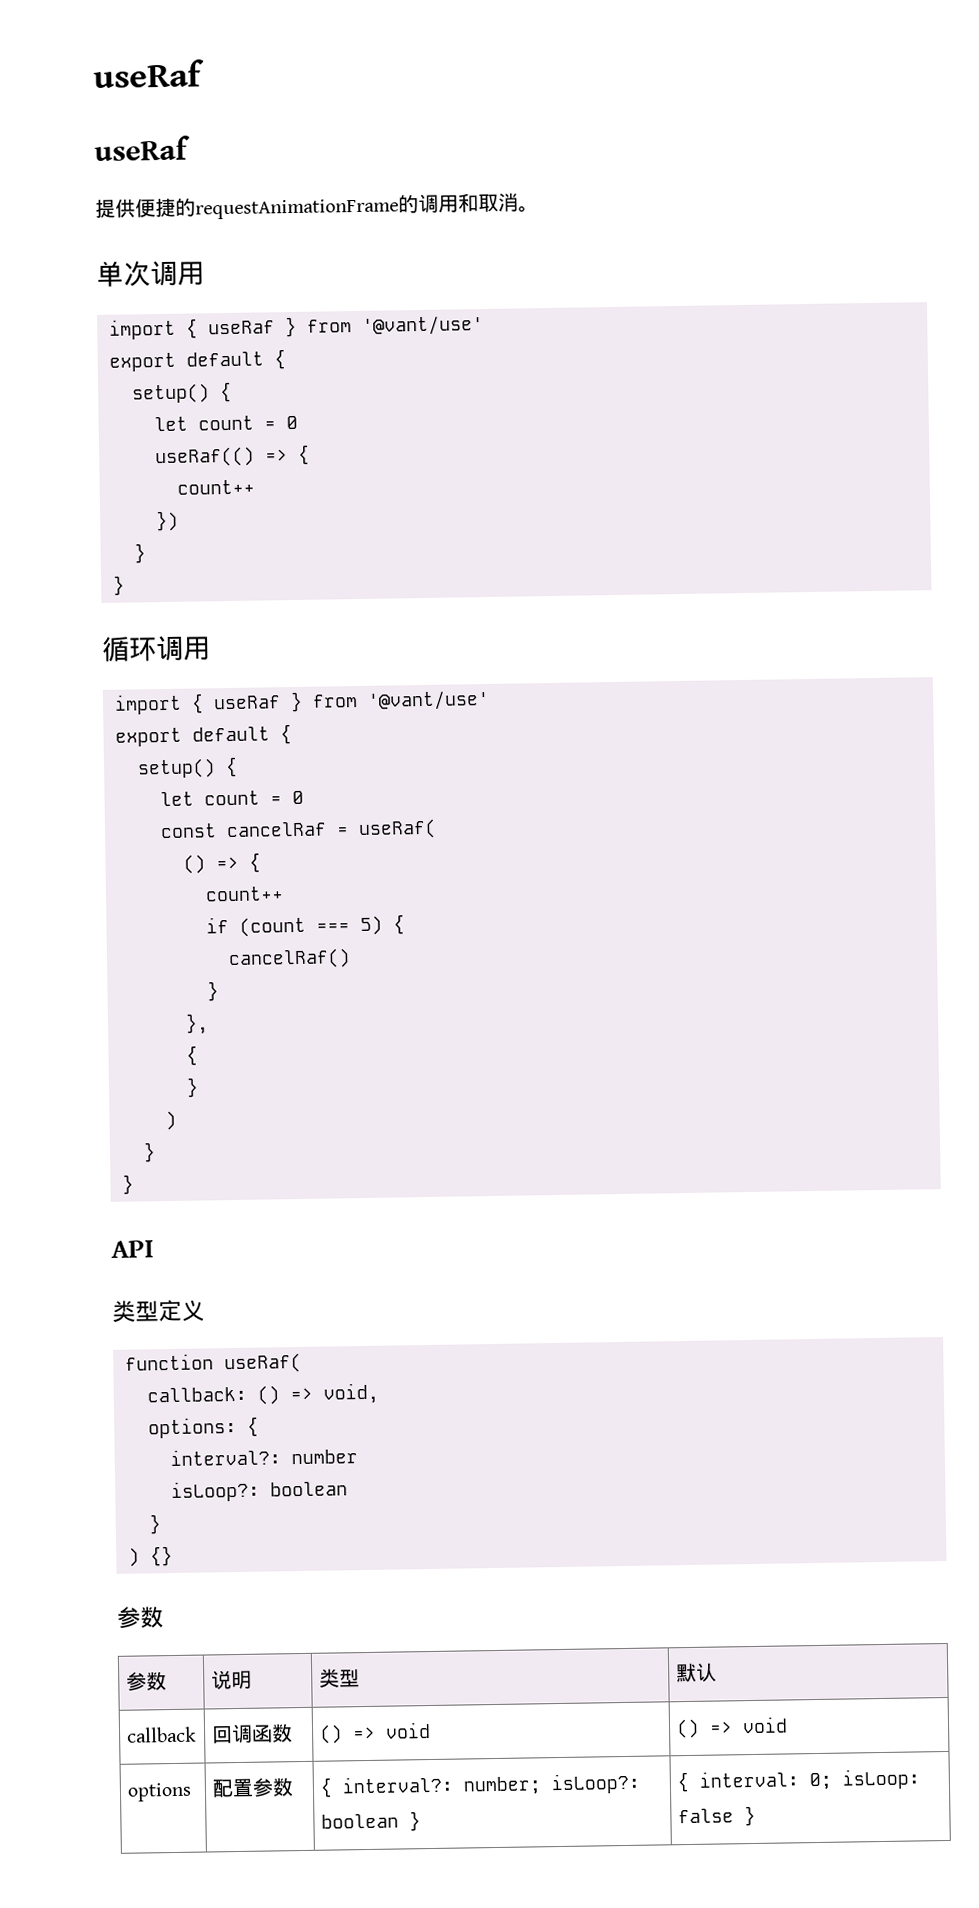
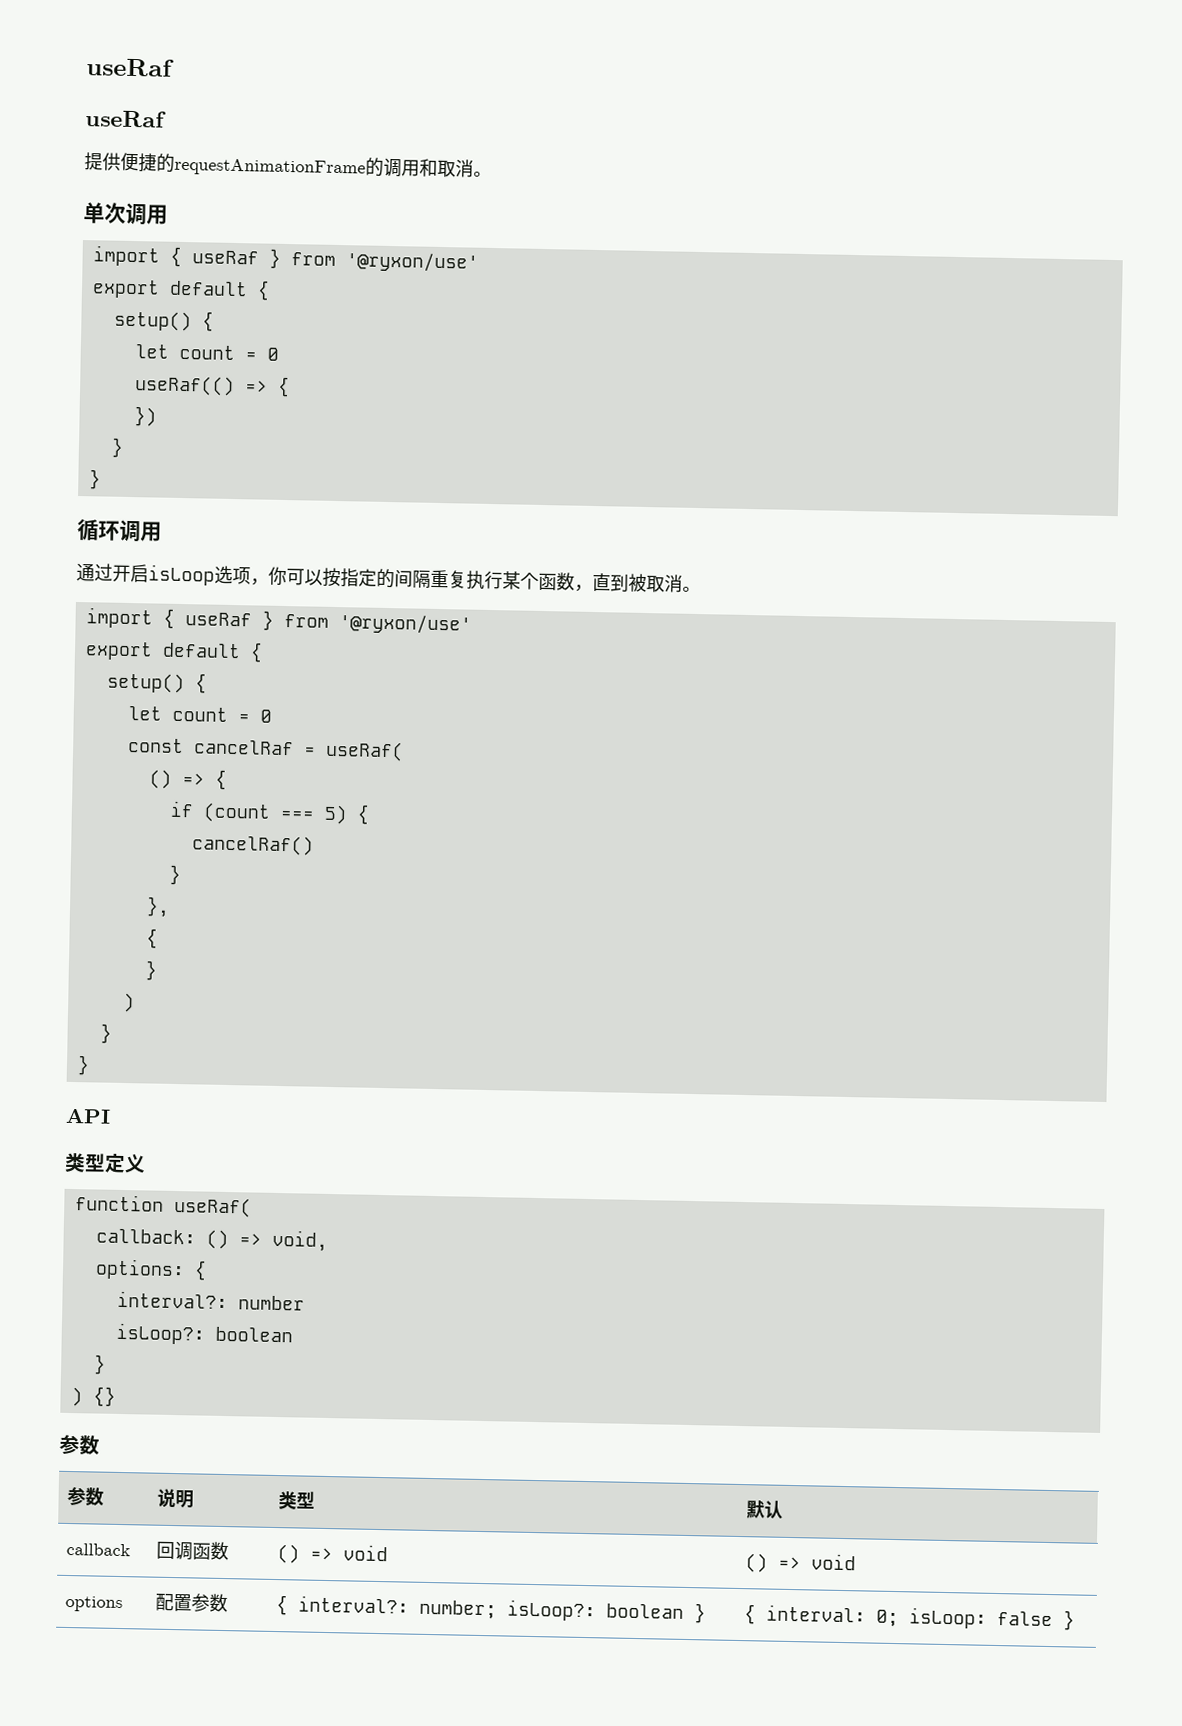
  单次调用
- import { useRaf } from '@vant/use'
+ import { useRaf } from '@ryxon/use'
  useRaf(() => {
- count++
  循环调用
- import { useRaf } from '@vant/use'
+ 通过开启isLoop选项，你可以按指定的间隔重复执行某个函数，直到被取消。
+ import { useRaf } from '@ryxon/use'
  () => {
- count++

